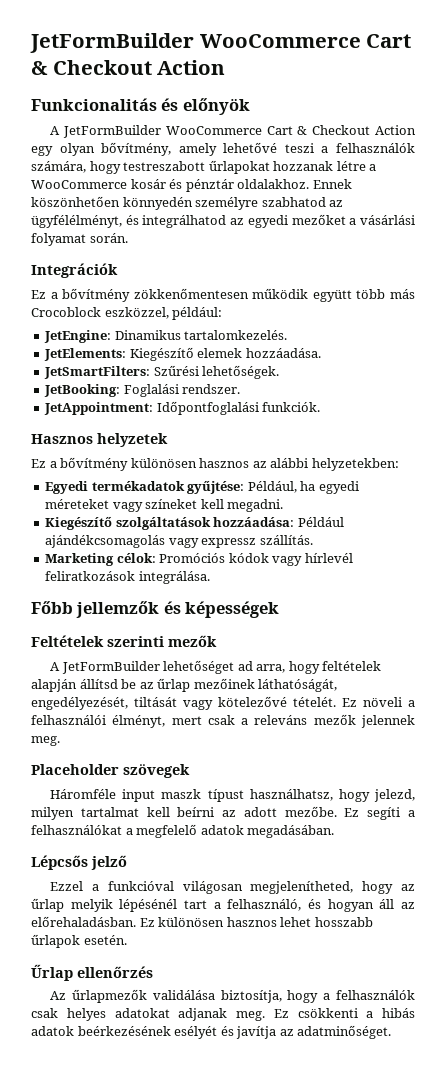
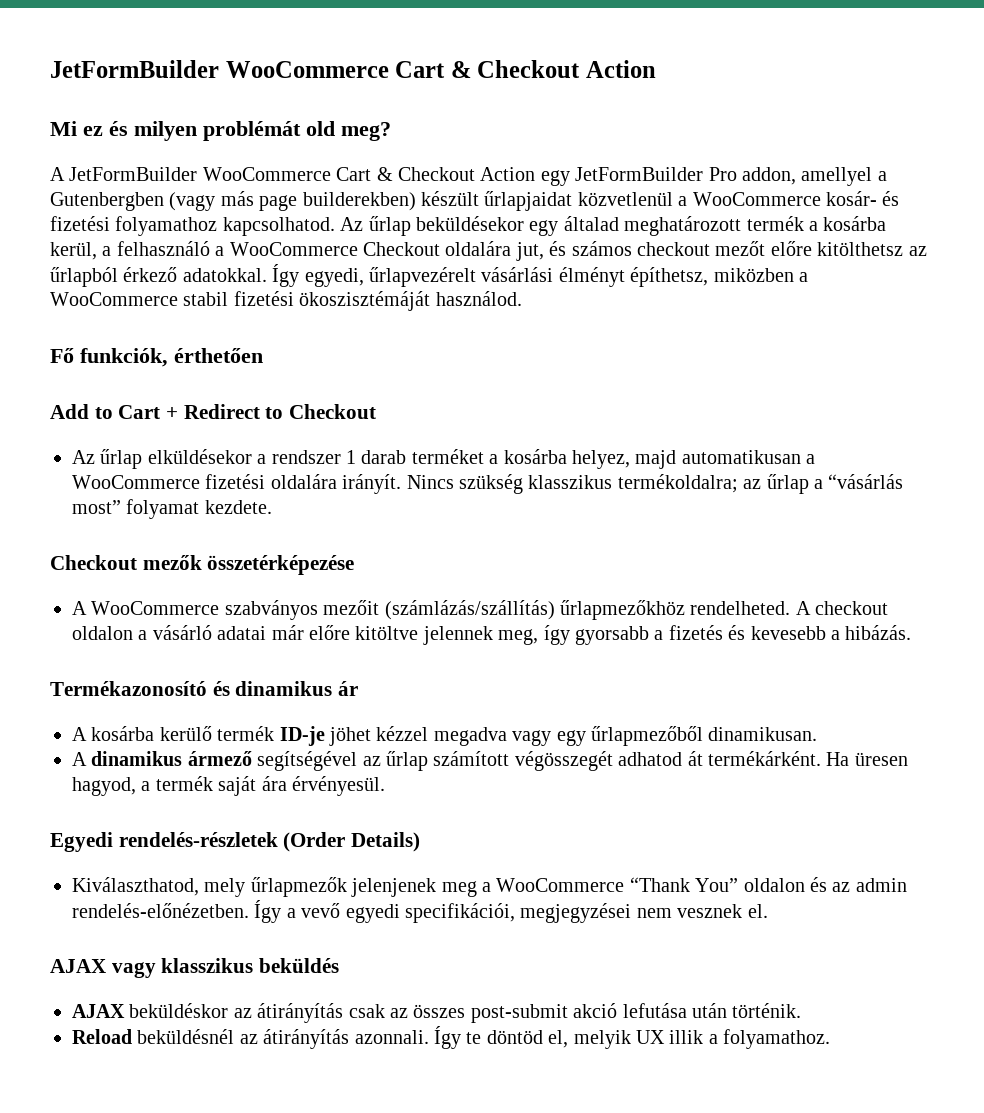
- Funkcionalitás és előnyök
+ Mi ez és milyen problémát old meg?
- A JetFormBuilder WooCommerce Cart & Checkout Action egy olyan bővítmény, amely lehetővé teszi a felhasználók számára, hogy testreszabott űrlapokat hozzanak létre a WooCommerce kosár és pénztár oldalakhoz. Ennek köszönhetően könnyedén személyre szabhatod az ügyfélélményt, és integrálhatod az egyedi mezőket a vásárlási folyamat során.
- Integrációk
- Ez a bővítmény zökkenőmentesen működik együtt több más Crocoblock eszközzel, például:
- JetEngine: Dinamikus tartalomkezelés.
- JetElements: Kiegészítő elemek hozzáadása.
- JetSmartFilters: Szűrési lehetőségek.
- JetBooking: Foglalási rendszer.
- JetAppointment: Időpontfoglalási funkciók.
- Hasznos helyzetek
- Ez a bővítmény különösen hasznos az alábbi helyzetekben:
- Egyedi termékadatok gyűjtése: Például, ha egyedi méreteket vagy színeket kell megadni.
- Kiegészítő szolgáltatások hozzáadása: Például ajándékcsomagolás vagy expressz szállítás.
- Marketing célok: Promóciós kódok vagy hírlevél feliratkozások integrálása.
- Főbb jellemzők és képességek
- Feltételek szerinti mezők
- A JetFormBuilder lehetőséget ad arra, hogy feltételek alapján állítsd be az űrlap mezőinek láthatóságát, engedélyezését, tiltását vagy kötelezővé tételét. Ez növeli a felhasználói élményt, mert csak a releváns mezők jelennek meg.
- Placeholder szövegek
- Háromféle input maszk típust használhatsz, hogy jelezd, milyen tartalmat kell beírni az adott mezőbe. Ez segíti a felhasználókat a megfelelő adatok megadásában.
- Lépcsős jelző
- Ezzel a funkcióval világosan megjelenítheted, hogy az űrlap melyik lépésénél tart a felhasználó, és hogyan áll az előrehaladásban. Ez különösen hasznos lehet hosszabb űrlapok esetén.
- Űrlap ellenőrzés
- Az űrlapmezők validálása biztosítja, hogy a felhasználók csak helyes adatokat adjanak meg. Ez csökkenti a hibás adatok beérkezésének esélyét és javítja az adatminőséget.
+ A JetFormBuilder WooCommerce Cart & Checkout Action egy JetFormBuilder Pro addon, amellyel a Gutenbergben (vagy más page builderekben) készült űrlapjaidat közvetlenül a WooCommerce kosár- és fizetési folyamathoz kapcsolhatod. Az űrlap beküldésekor egy általad meghatározott termék a kosárba kerül, a felhasználó a WooCommerce Checkout oldalára jut, és számos checkout mezőt előre kitölthetsz az űrlapból érkező adatokkal. Így egyedi, űrlapvezérelt vásárlási élményt építhetsz, miközben a WooCommerce stabil fizetési ökoszisztémáját használod.
+ Fő funkciók, érthetően
+ Add to Cart + Redirect to Checkout
+ Az űrlap elküldésekor a rendszer 1 darab terméket a kosárba helyez, majd automatikusan a WooCommerce fizetési oldalára irányít. Nincs szükség klasszikus termékoldalra; az űrlap a “vásárlás most” folyamat kezdete.
+ Checkout mezők összetérképezése
+ A WooCommerce szabványos mezőit (számlázás/szállítás) űrlapmezőkhöz rendelheted. A checkout oldalon a vásárló adatai már előre kitöltve jelennek meg, így gyorsabb a fizetés és kevesebb a hibázás.
+ Termékazonosító és dinamikus ár
+ A kosárba kerülő termék ID-je jöhet kézzel megadva vagy egy űrlapmezőből dinamikusan.
+ A dinamikus ármező segítségével az űrlap számított végösszegét adhatod át termékárként. Ha üresen hagyod, a termék saját ára érvényesül.
+ Egyedi rendelés-részletek (Order Details)
+ Kiválaszthatod, mely űrlapmezők jelenjenek meg a WooCommerce “Thank You” oldalon és az admin rendelés-előnézetben. Így a vevő egyedi specifikációi, megjegyzései nem vesznek el.
+ AJAX vagy klasszikus beküldés
+ AJAX beküldéskor az átirányítás csak az összes post-submit akció lefutása után történik.
+ Reload beküldésnél az átirányítás azonnali. Így te döntöd el, melyik UX illik a folyamathoz.

